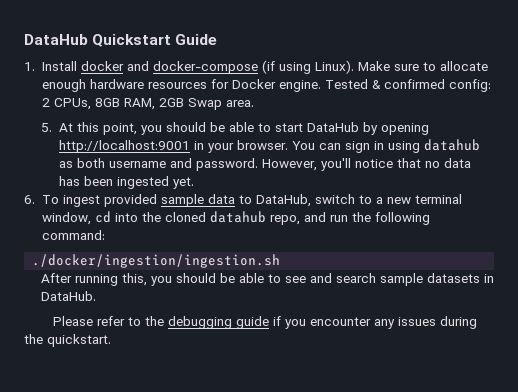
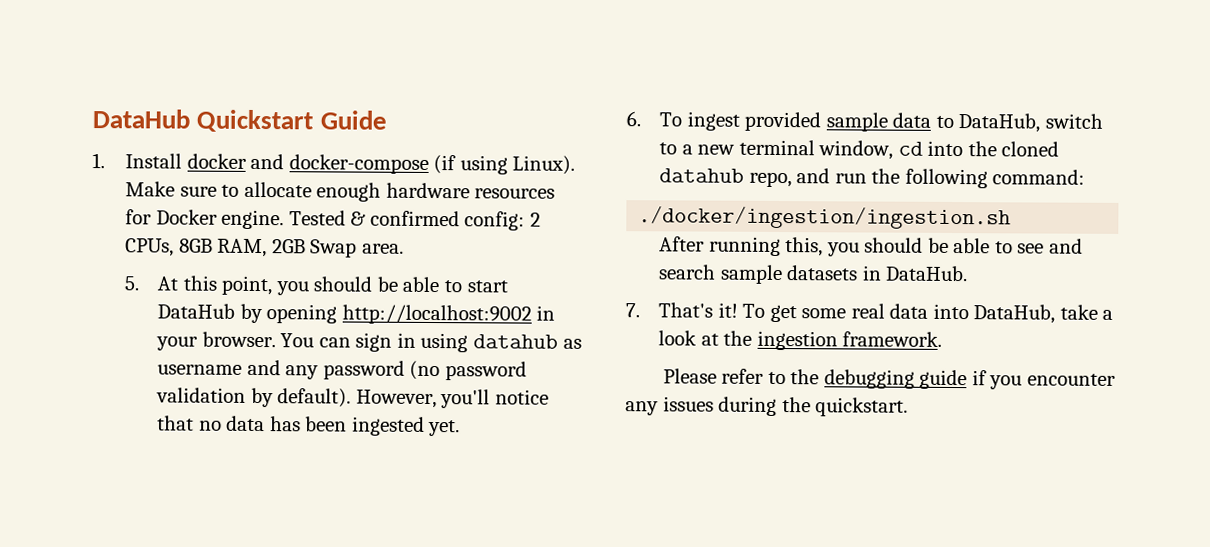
- 5. At this point, you should be able to start DataHub by opening http://localhost:9001 in your browser.
+ 5. At this point, you should be able to start DataHub by opening http://localhost:9002 in your browser.
- You can sign in using datahub as both username and password.
+ You can sign in using datahub as username and any password (no password validation by default).
+ 7. That's it! To get some real data into DataHub, take a look at the ingestion framework.

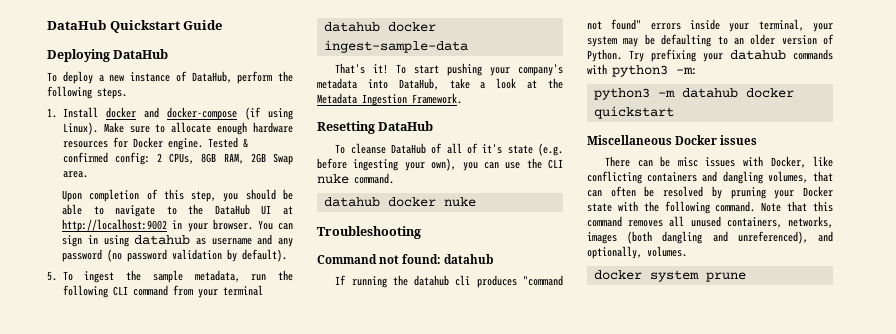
+ Deploying DataHub
+ To deploy a new instance of DataHub, perform the following steps.
- 5. At this point, you should be able to start DataHub by opening http://localhost:9002 in your browser.
+ Upon completion of this step, you should be able to navigate to the DataHub UI at http://localhost:9002 in your browser.
- You can sign in using datahub as username and any password (no password validation by default). However, you'll notice that no data has been ingested yet.
- 6. To ingest provided sample data to DataHub, switch to a new terminal window, cd into the cloned datahub repo, and run the following command:
- ./docker/ingestion/ingestion.sh
- After running this, you should be able to see and search sample datasets in DataHub.
- 7. That's it! To get some real data into DataHub, take a look at the ingestion framework.
- Please refer to the debugging guide if you encounter any issues during the quickstart.
+ You can sign in using datahub as username and any password (no password validation by default).
+ 5. To ingest the sample metadata, run the following CLI command from your terminal
+ datahub docker ingest-sample-data
+ That's it! To start pushing your company's metadata into DataHub, take a look at the Metadata Ingestion Framework.
+ Resetting DataHub
+ To cleanse DataHub of all of it's state (e.g. before ingesting your own), you can use the CLI nuke command.
+ datahub docker nuke
+ Troubleshooting
+ Command not found: datahub
+ If running the datahub cli produces "command not found" errors inside your terminal, your system may be defaulting to an older version of Python. Try prefixing your datahub commands with python3 -m:
+ python3 -m datahub docker quickstart
+ Miscellaneous Docker issues
+ There can be misc issues with Docker, like conflicting containers and dangling volumes, that can often be resolved by pruning your Docker state with the following command. Note that this command removes all unused containers, networks, images (both dangling and unreferenced), and optionally, volumes.
+ docker system prune

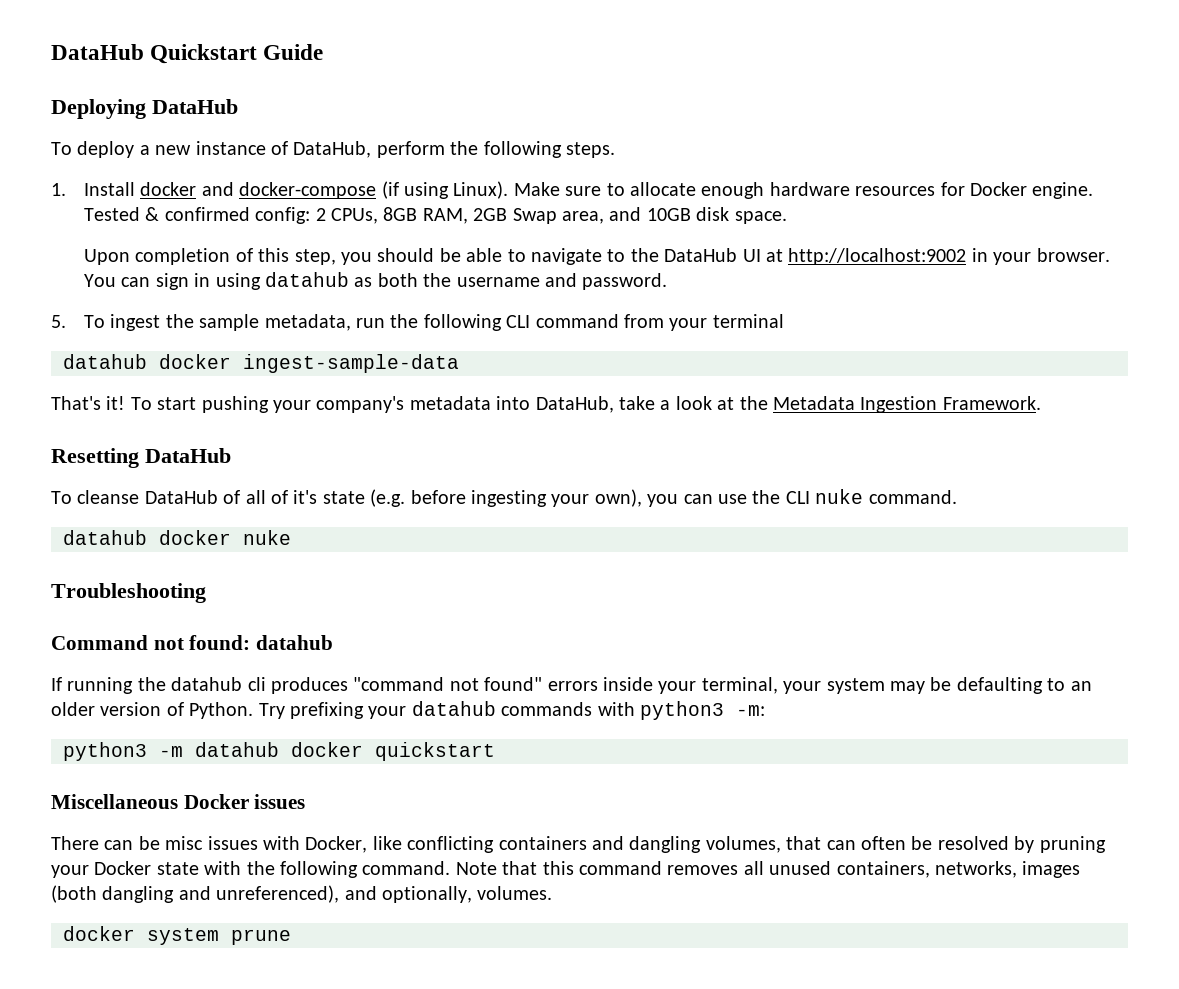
- Tested & confirmed config: 2 CPUs, 8GB RAM, 2GB Swap area.
+ Tested & confirmed config: 2 CPUs, 8GB RAM, 2GB Swap area, and 10GB disk space.
- You can sign in using datahub as username and any password (no password validation by default).
+ You can sign in using datahub as both the username and password.

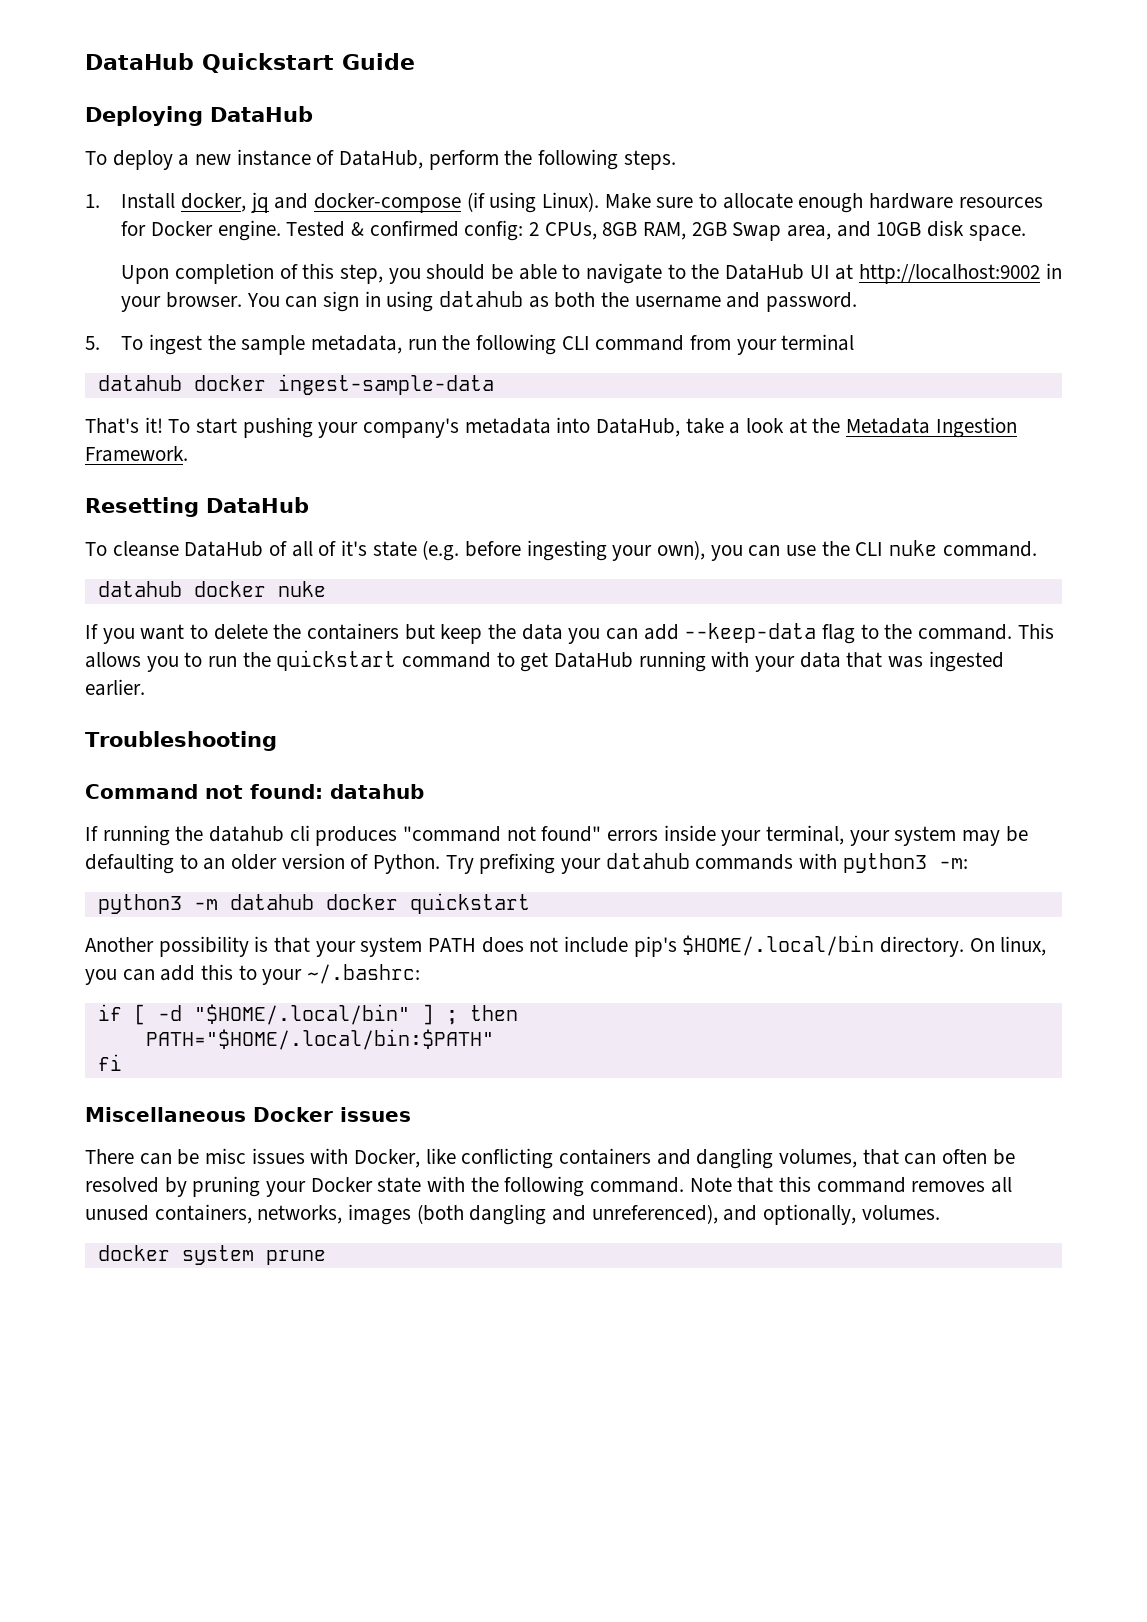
- 1. Install docker and docker-compose (if using Linux).
+ 1. Install docker, jq and docker-compose (if using Linux).
+ If you want to delete the containers but keep the data you can add --keep-data flag to the command. This allows you to run the quickstart command to get DataHub running with your data that was ingested earlier.
+ Another possibility is that your system PATH does not include pip's $HOME/.local/bin directory. On linux, you can add this to your ~/.bashrc:
+ if [ -d "$HOME/.local/bin" ] ; then
+ PATH="$HOME/.local/bin:$PATH"
+ fi

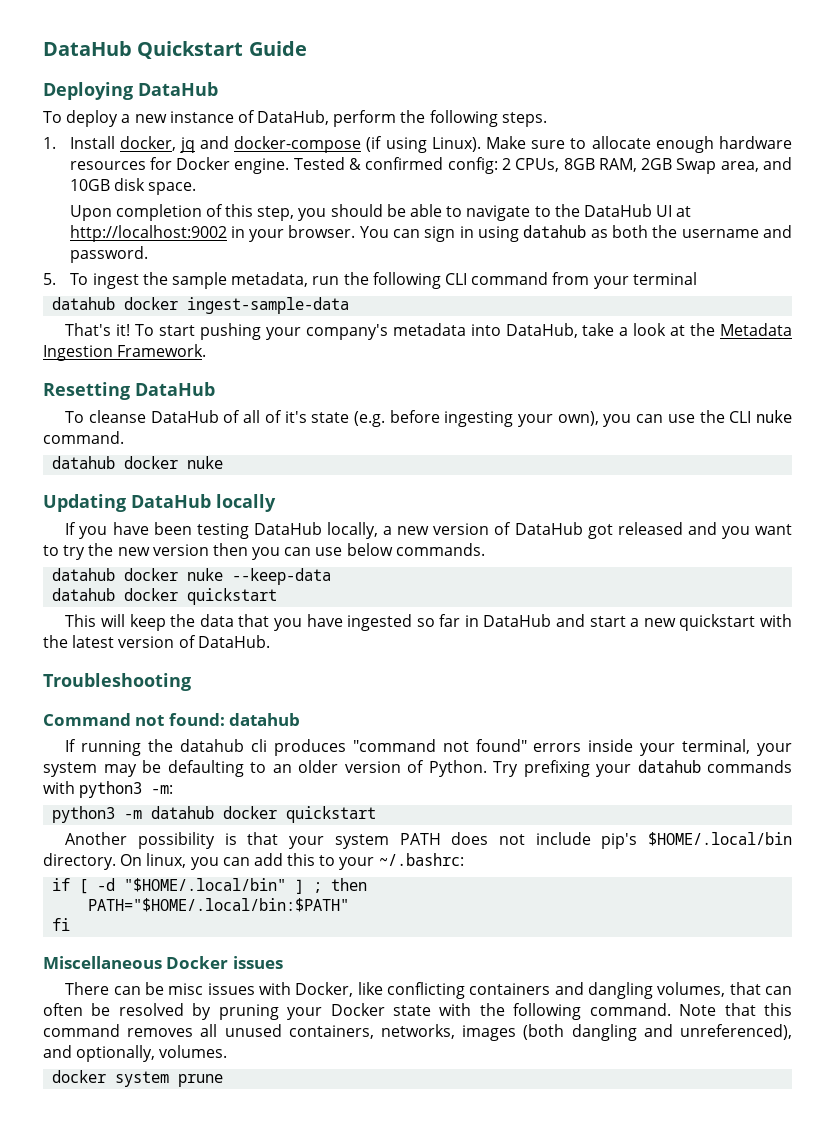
+ Updating DataHub locally
- If you want to delete the containers but keep the data you can add --keep-data flag to the command. This allows you to run the quickstart command to get DataHub running with your data that was ingested earlier.
+ If you have been testing DataHub locally, a new version of DataHub got released and you want to try the new version then you can use below commands.
+ datahub docker nuke --keep-data
+ datahub docker quickstart
+ This will keep the data that you have ingested so far in DataHub and start a new quickstart with the latest version of DataHub.

